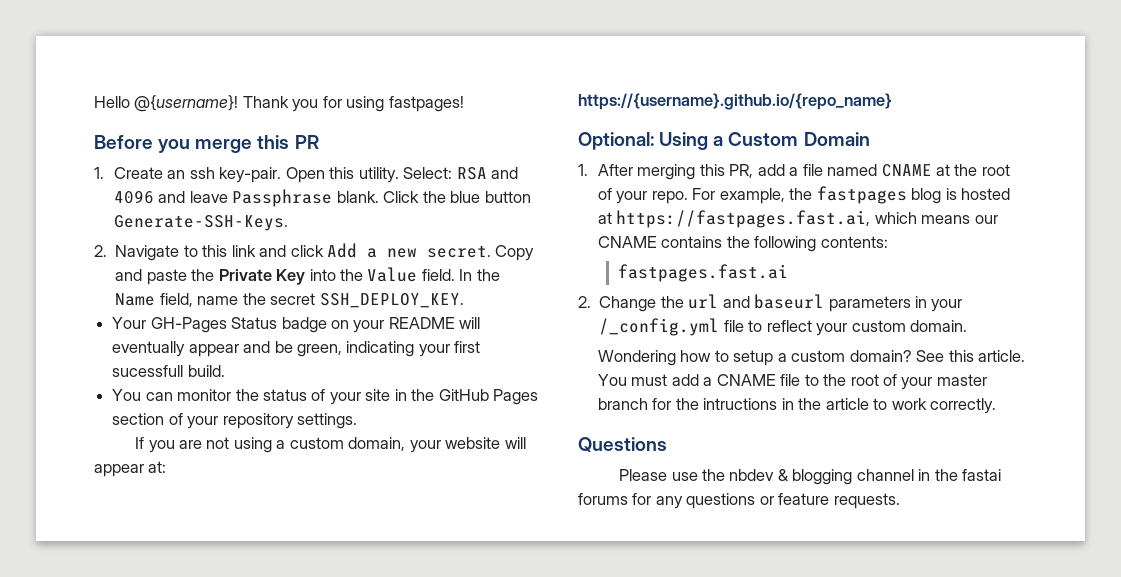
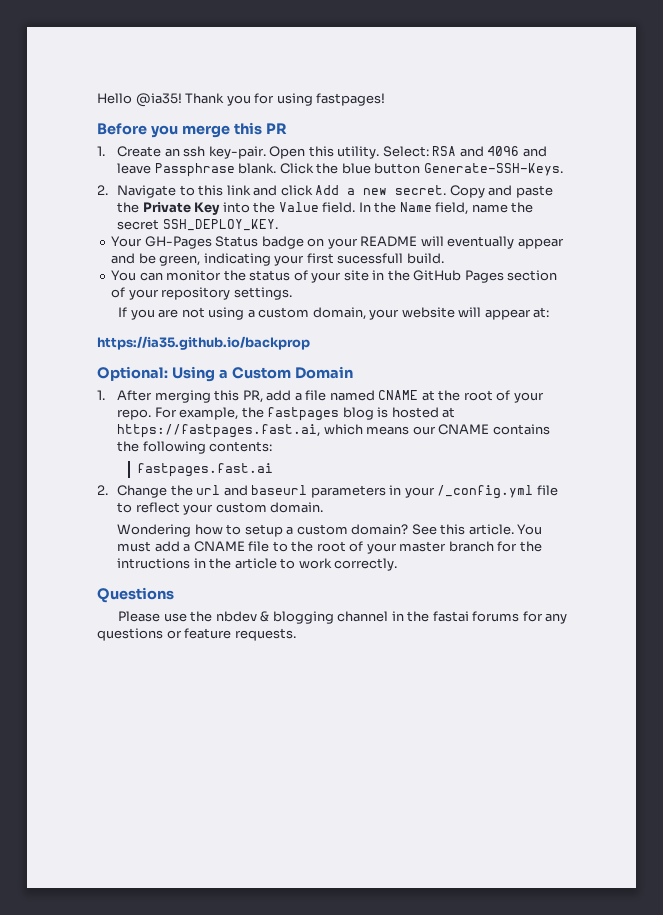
- Hello @{username}!
+ Hello @ia35!
- https://{username}.github.io/{repo_name}
+ https://ia35.github.io/backprop

